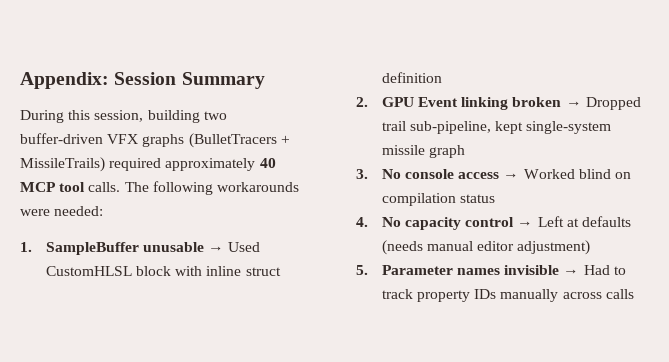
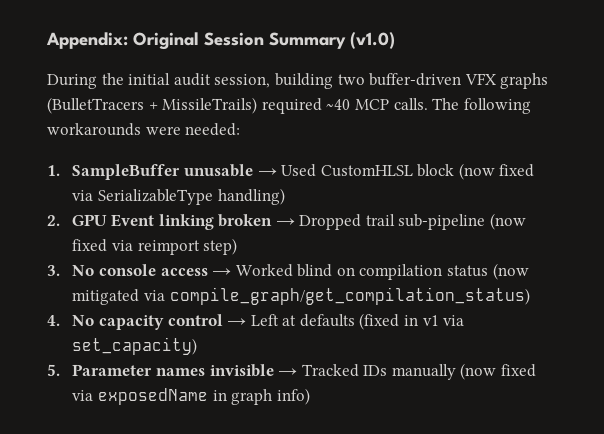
- Appendix: Session Summary
+ Appendix: Original Session Summary (v1.0)
- During this session, building two buffer-driven VFX graphs (BulletTracers + MissileTrails) required approximately 40 MCP tool calls.
+ During the initial audit session, building two buffer-driven VFX graphs (BulletTracers + MissileTrails) required ~40 MCP calls.
- 1. SampleBuffer unusable → Used CustomHLSL block with inline struct definition
+ 1. SampleBuffer unusable → Used CustomHLSL block (now fixed via SerializableType handling)
- 2. GPU Event linking broken → Dropped trail sub-pipeline, kept single-system missile graph
+ 2. GPU Event linking broken → Dropped trail sub-pipeline (now fixed via reimport step)
- 3. No console access → Worked blind on compilation status
+ 3. No console access → Worked blind on compilation status (now mitigated via compile_graph/get_compilation_status)
- 4. No capacity control → Left at defaults (needs manual editor adjustment)
+ 4. No capacity control → Left at defaults (fixed in v1 via set_capacity)
- 5. Parameter names invisible → Had to track property IDs manually across calls
+ 5. Parameter names invisible → Tracked IDs manually (now fixed via exposedName in graph info)

